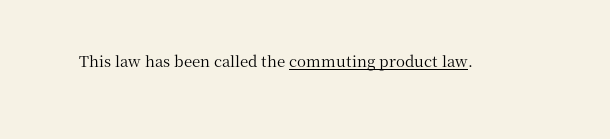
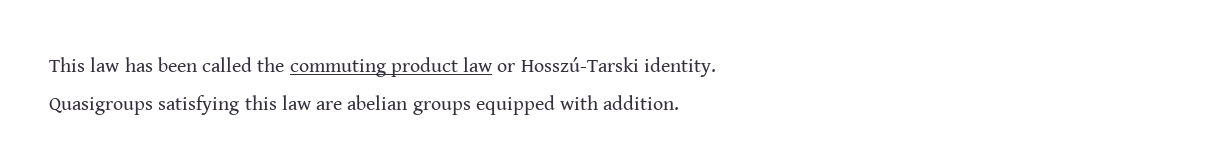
- This law has been called the commuting product law.
+ This law has been called the commuting product law or Hosszú-Tarski identity.
+ Quasigroups satisfying this law are abelian groups equipped with addition.

